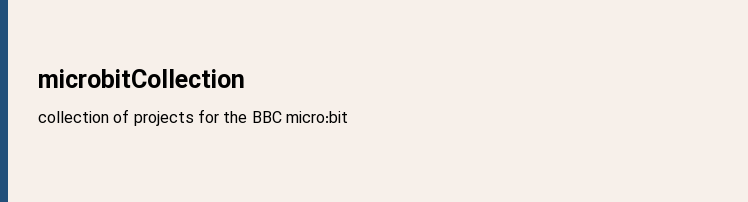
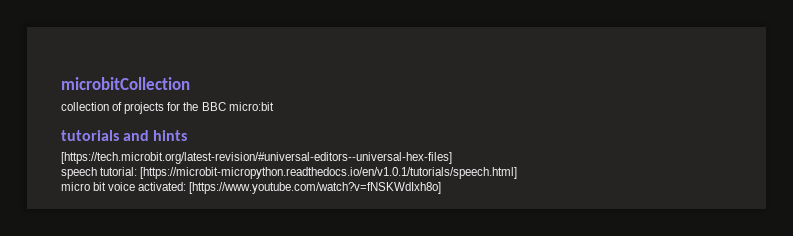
+ tutorials and hints
+ [https://tech.microbit.org/latest-revision/#universal-editors--universal-hex-files]
+ speech tutorial: [https://microbit-micropython.readthedocs.io/en/v1.0.1/tutorials/speech.html]
+ micro bit voice activated: [https://www.youtube.com/watch?v=fNSKWdIxh8o]

